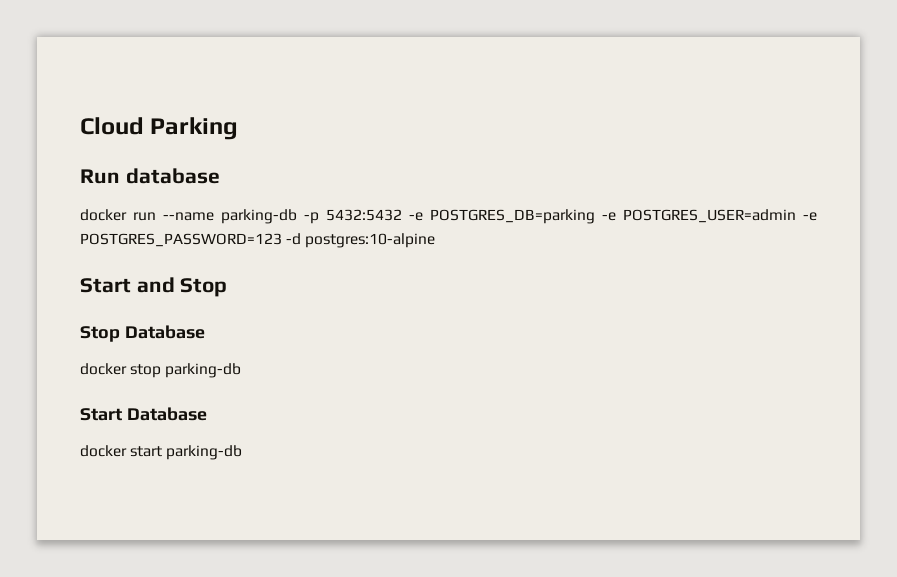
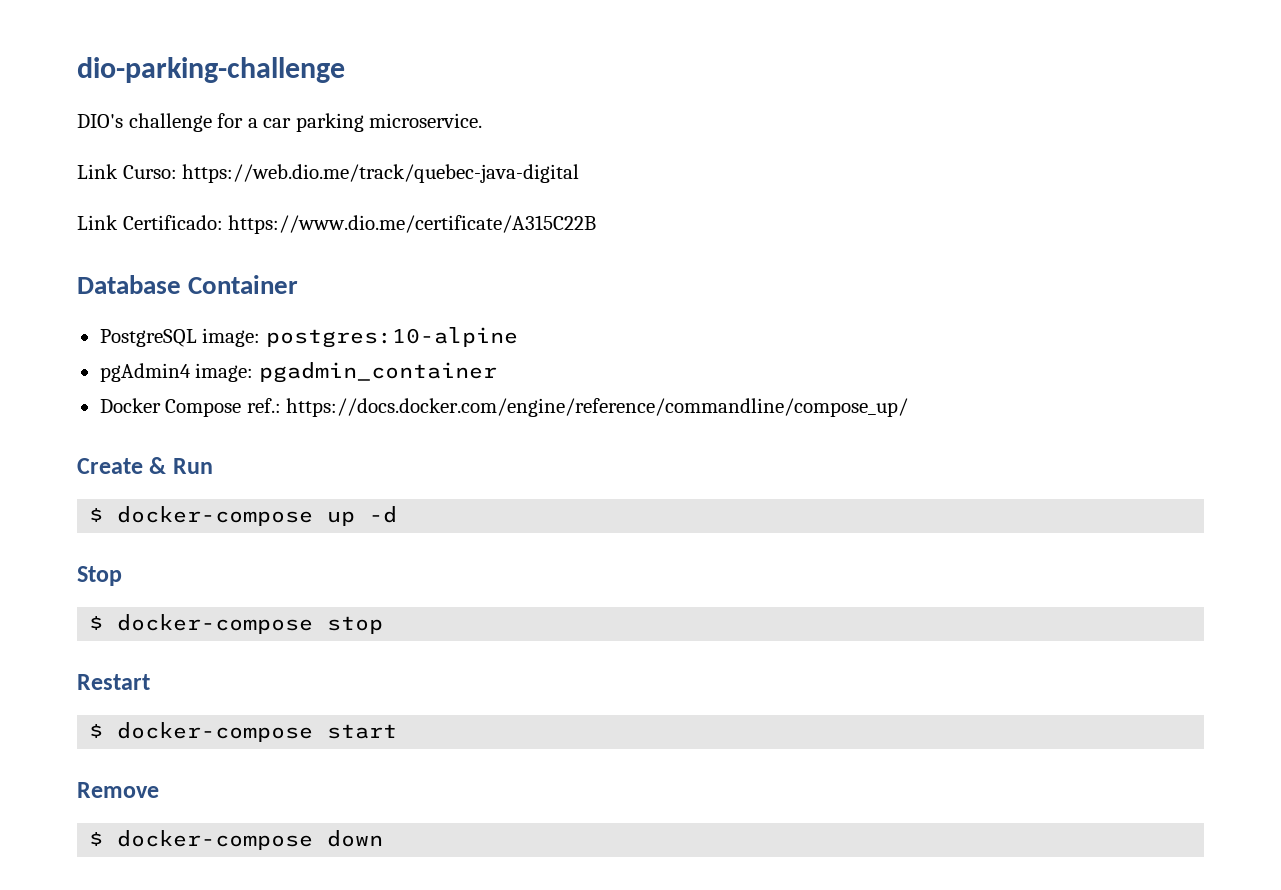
- Cloud Parking
- Run database
- docker run --name parking-db -p 5432:5432 -e POSTGRES_DB=parking -e POSTGRES_USER=admin -e POSTGRES_PASSWORD=123 -d postgres:10-alpine
- Start and Stop
- Stop Database
- docker stop parking-db
- Start Database
- docker start parking-db
+ dio-parking-challenge
+ DIO's challenge for a car parking microservice.
+ Link Curso: https://web.dio.me/track/quebec-java-digital
+ Link Certificado: https://www.dio.me/certificate/A315C22B
+ Database Container
+ PostgreSQL image: postgres:10-alpine
+ pgAdmin4 image: pgadmin_container
+ Docker Compose ref.: https://docs.docker.com/engine/reference/commandline/compose_up/
+ Create & Run
+ $ docker-compose up -d
+ Stop
+ $ docker-compose stop
+ Restart
+ $ docker-compose start
+ Remove
+ $ docker-compose down

